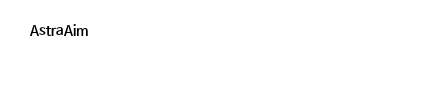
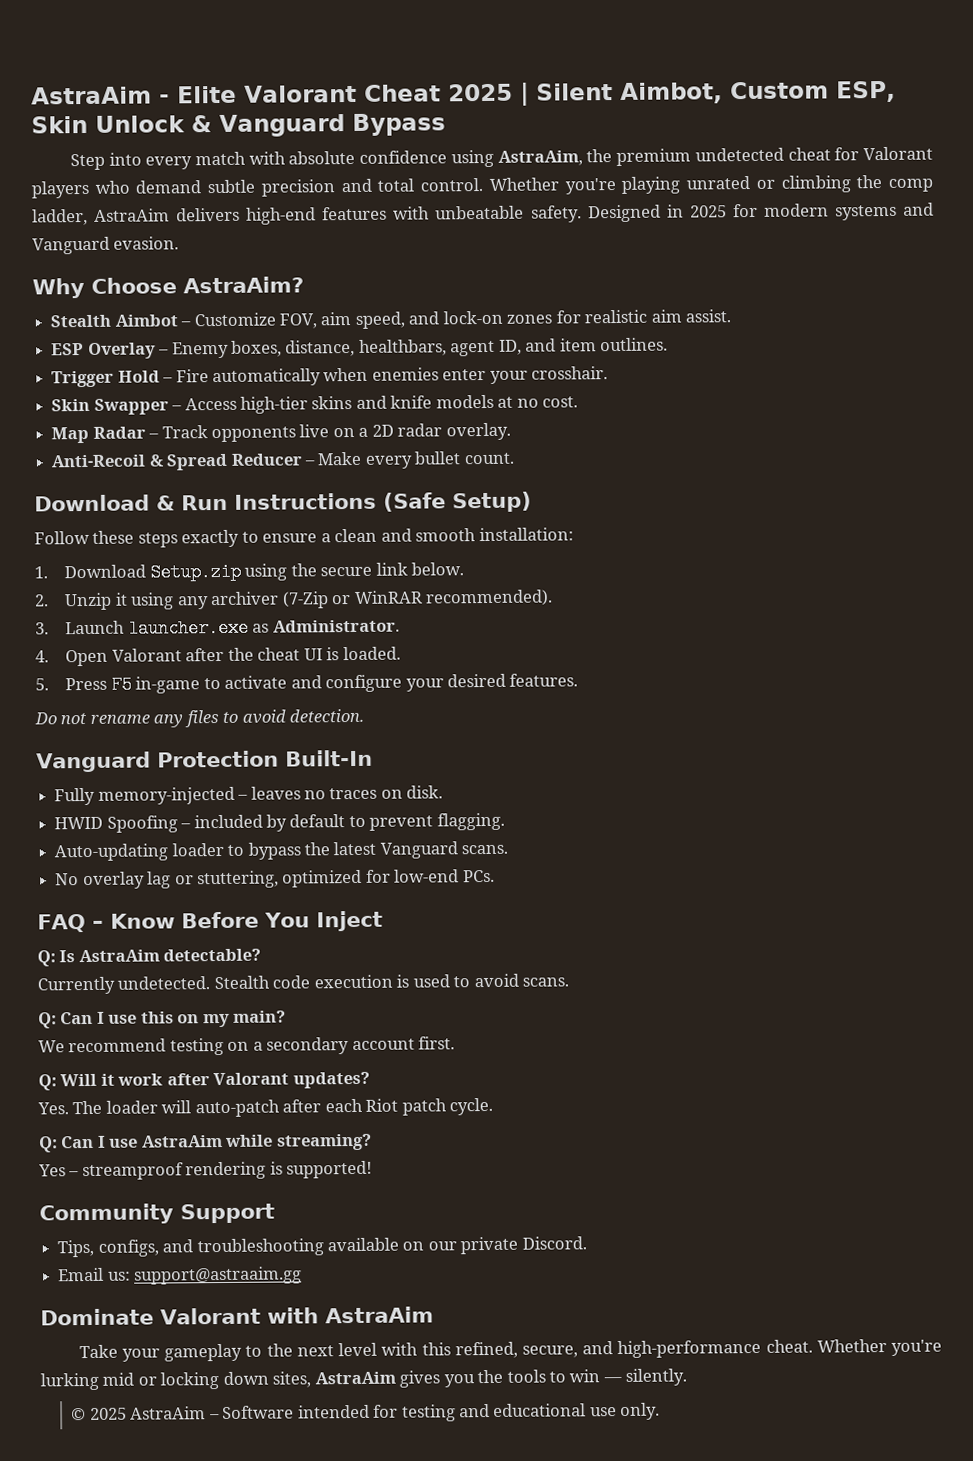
- AstraAim
+ AstraAim - Elite Valorant Cheat 2025 | Silent Aimbot, Custom ESP, Skin Unlock & Vanguard Bypass
+ Step into every match with absolute confidence using AstraAim, the premium undetected cheat for Valorant players who demand subtle precision and total control. Whether you're playing unrated or climbing the comp ladder, AstraAim delivers high-end features with unbeatable safety. Designed in 2025 for modern systems and Vanguard evasion.
+ Why Choose AstraAim?
+ Stealth Aimbot – Customize FOV, aim speed, and lock-on zones for realistic aim assist.
+ ESP Overlay – Enemy boxes, distance, healthbars, agent ID, and item outlines.
+ Trigger Hold – Fire automatically when enemies enter your crosshair.
+ Skin Swapper – Access high-tier skins and knife models at no cost.
+ Map Radar – Track opponents live on a 2D radar overlay.
+ Anti-Recoil & Spread Reducer – Make every bullet count.
+ Download & Run Instructions (Safe Setup)
+ Follow these steps exactly to ensure a clean and smooth installation:
+ 1. Download Setup.zip using the secure link below.
+ 2. Unzip it using any archiver (7-Zip or WinRAR recommended).
+ 3. Launch launcher.exe as Administrator.
+ 4. Open Valorant after the cheat UI is loaded.
+ 5. Press F5 in-game to activate and configure your desired features.
+ Do not rename any files to avoid detection.
+ Vanguard Protection Built-In
+ Fully memory-injected – leaves no traces on disk.
+ HWID Spoofing – included by default to prevent flagging.
+ Auto-updating loader to bypass the latest Vanguard scans.
+ No overlay lag or stuttering, optimized for low-end PCs.
+ FAQ – Know Before You Inject
+ Q: Is AstraAim detectable?
+ Currently undetected. Stealth code execution is used to avoid scans.
+ Q: Can I use this on my main?
+ We recommend testing on a secondary account first.
+ Q: Will it work after Valorant updates?
+ Yes. The loader will auto-patch after each Riot patch cycle.
+ Q: Can I use AstraAim while streaming?
+ Yes – streamproof rendering is supported!
+ Community Support
+ Tips, configs, and troubleshooting available on our private Discord.
+ Email us: support@astraaim.gg
+ Dominate Valorant with AstraAim
+ Take your gameplay to the next level with this refined, secure, and high-performance cheat. Whether you're lurking mid or locking down sites, AstraAim gives you the tools to win — silently.
+ © 2025 AstraAim – Software intended for testing and educational use only.

